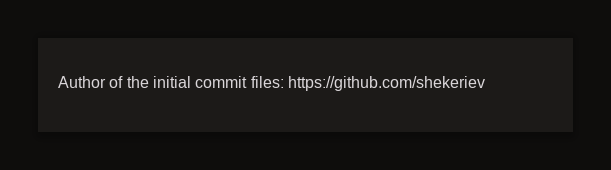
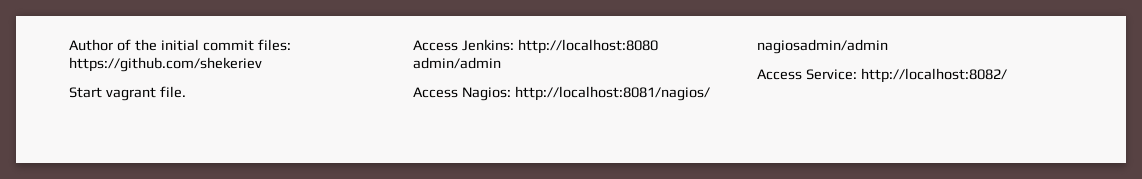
+ Start vagrant file.
+ Access Jenkins: http://localhost:8080 admin/admin
+ Access Nagios: http://localhost:8081/nagios/ nagiosadmin/admin
+ Access Service: http://localhost:8082/

